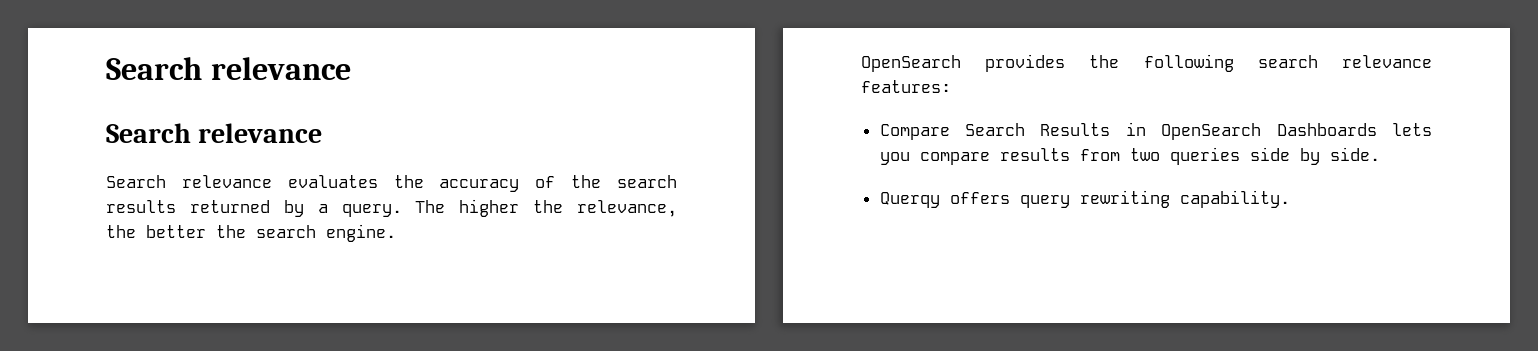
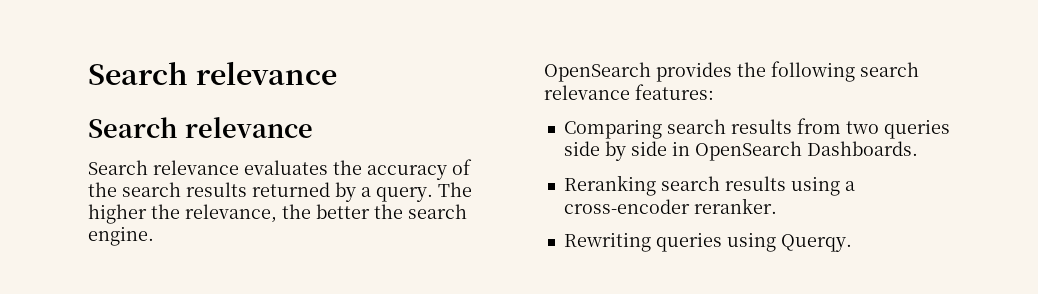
- Compare Search Results in OpenSearch Dashboards lets you compare results from two queries side by side.
- Querqy offers query rewriting capability.
+ Comparing search results from two queries side by side in OpenSearch Dashboards.
+ Reranking search results using a cross-encoder reranker.
+ Rewriting queries using Querqy.

